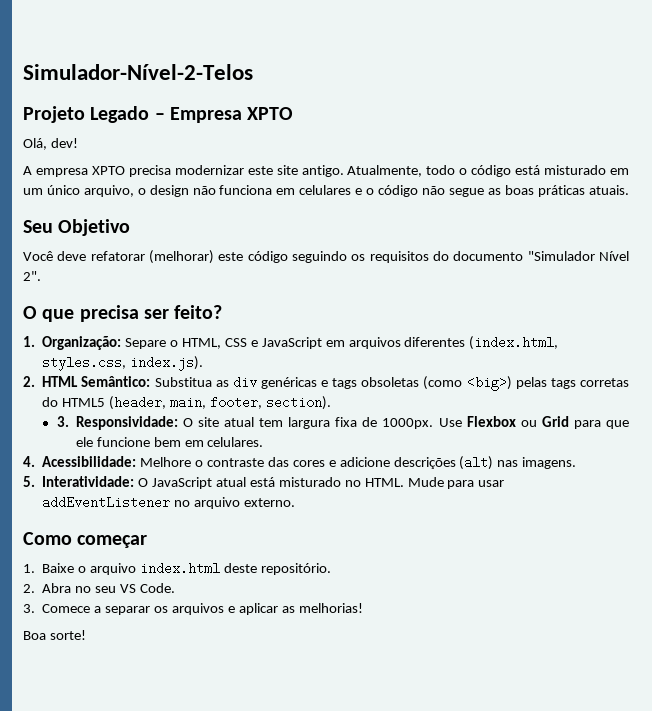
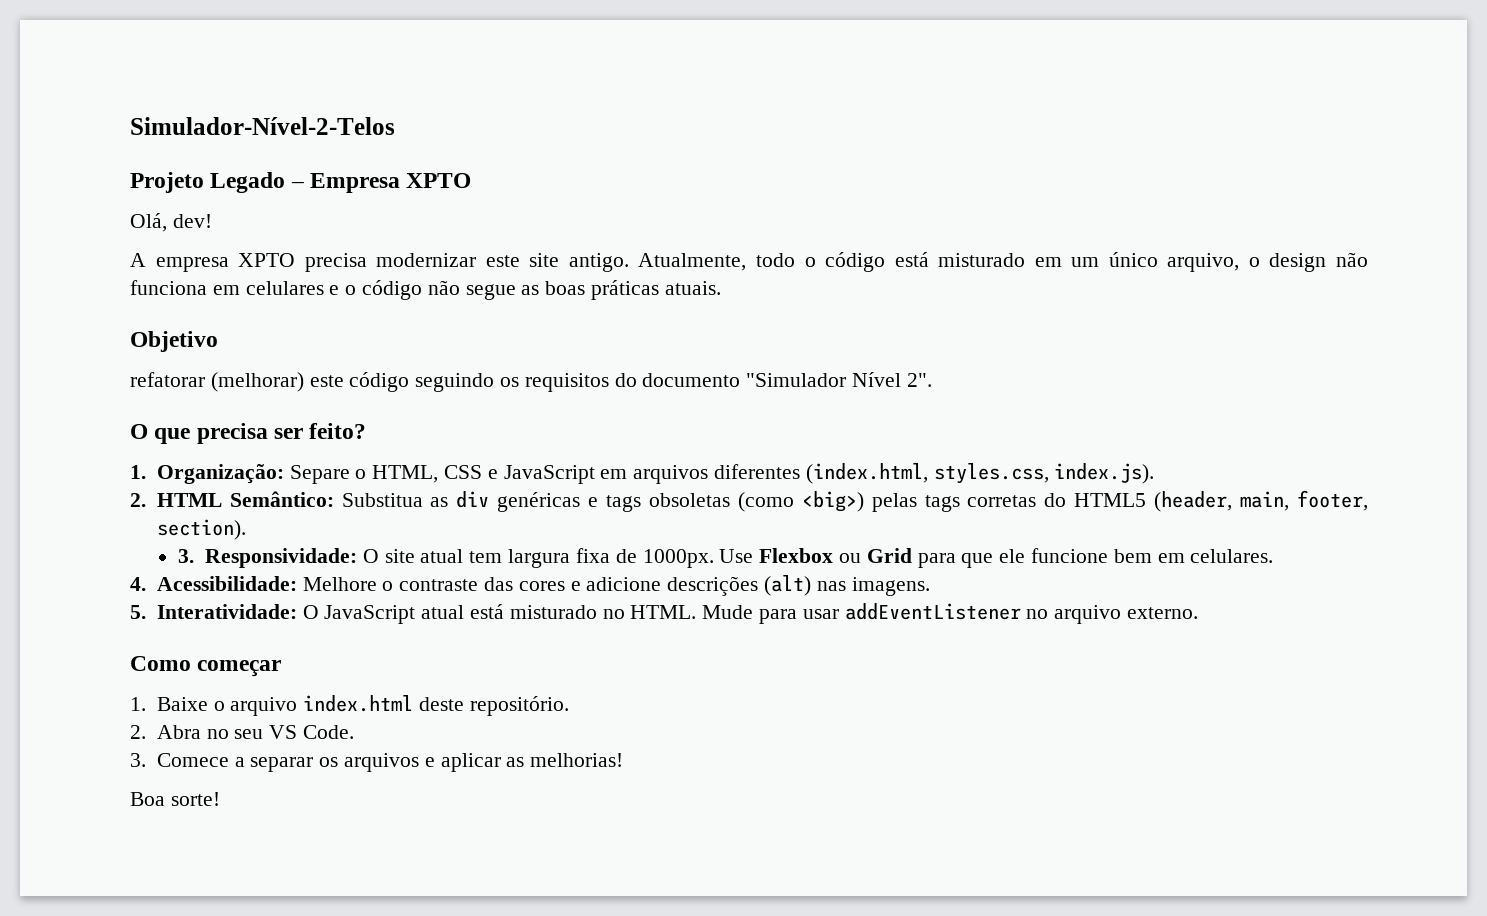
- Seu Objetivo
+ Objetivo
- Você deve refatorar (melhorar) este código seguindo os requisitos do documento "Simulador Nível 2".
+ refatorar (melhorar) este código seguindo os requisitos do documento "Simulador Nível 2".

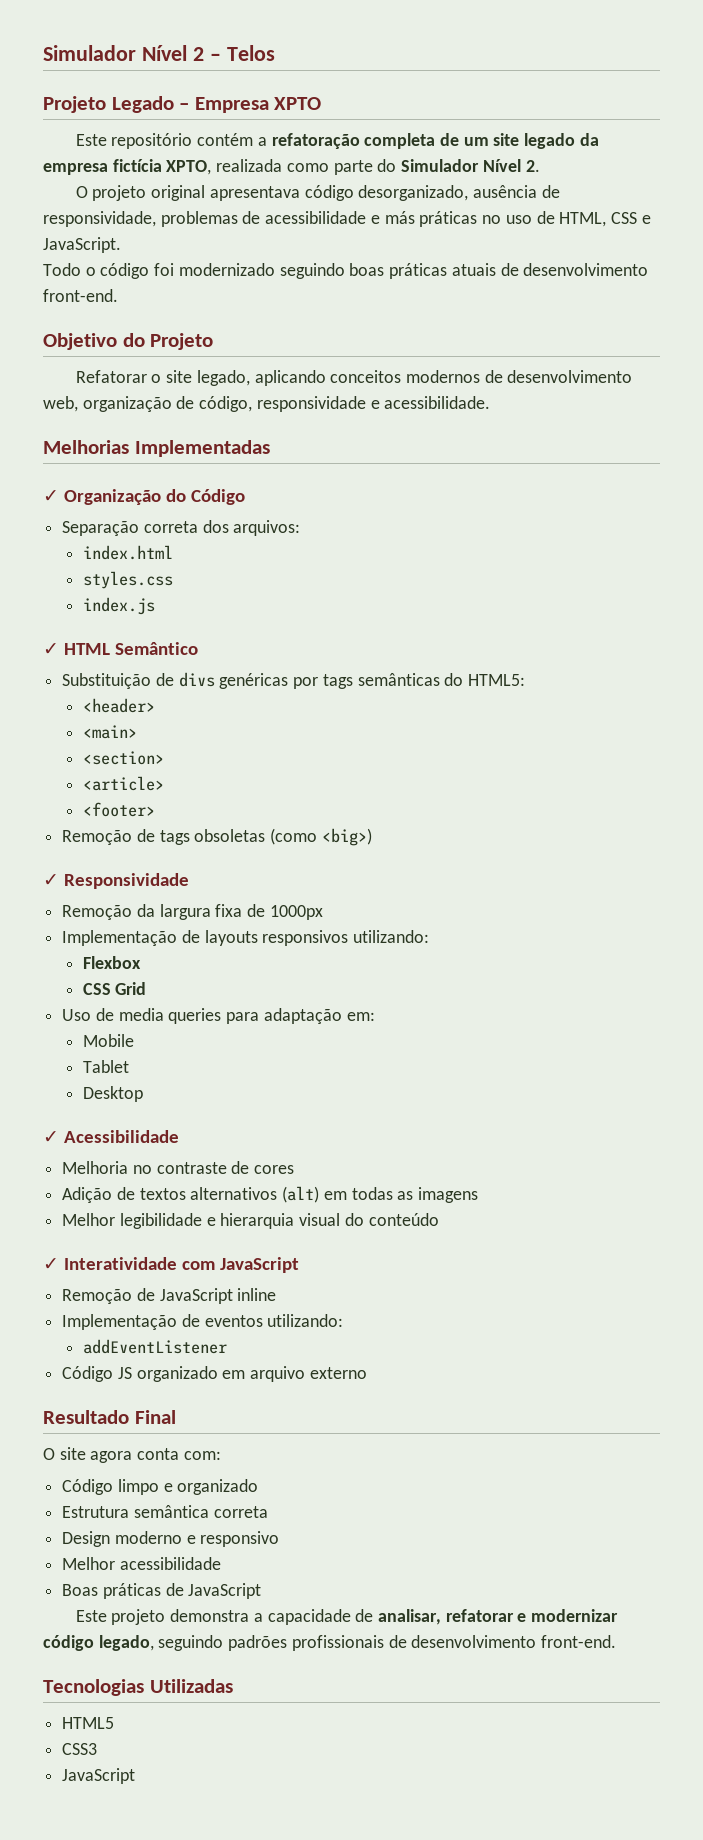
- Simulador-Nível-2-Telos
+ Simulador Nível 2 – Telos
- Olá, dev!
- A empresa XPTO precisa modernizar este site antigo. Atualmente, todo o código está misturado em um único arquivo, o design não funciona em celulares e o código não segue as boas práticas atuais.
- Objetivo
- refatorar (melhorar) este código seguindo os requisitos do documento "Simulador Nível 2".
- O que precisa ser feito?
- 1. Organização: Separe o HTML, CSS e JavaScript em arquivos diferentes (index.html, styles.css, index.js).
- 2. HTML Semântico: Substitua as div genéricas e tags obsoletas (como <big>) pelas tags corretas do HTML5 (header, main, footer, section).
- 3. Responsividade: O site atual tem largura fixa de 1000px. Use Flexbox ou Grid para que ele funcione bem em celulares.
- 4. Acessibilidade: Melhore o contraste das cores e adicione descrições (alt) nas imagens.
- 5. Interatividade: O JavaScript atual está misturado no HTML. Mude para usar addEventListener no arquivo externo.
- Como começar
- 1. Baixe o arquivo index.html deste repositório.
- 2. Abra no seu VS Code.
- 3. Comece a separar os arquivos e aplicar as melhorias!
- Boa sorte!
+ Este repositório contém a refatoração completa de um site legado da empresa fictícia XPTO, realizada como parte do Simulador Nível 2.
+ O projeto original apresentava código desorganizado, ausência de responsividade, problemas de acessibilidade e más práticas no uso de HTML, CSS e JavaScript.
+ Todo o código foi modernizado seguindo boas práticas atuais de desenvolvimento front-end.
+ Objetivo do Projeto
+ Refatorar o site legado, aplicando conceitos modernos de desenvolvimento web, organização de código, responsividade e acessibilidade.
+ Melhorias Implementadas
+ ✓ Organização do Código
+ Separação correta dos arquivos:
+ index.html
+ styles.css
+ index.js
+ ✓ HTML Semântico
+ Substituição de divs genéricas por tags semânticas do HTML5:
+ <header>
+ <main>
+ <section>
+ <article>
+ <footer>
+ Remoção de tags obsoletas (como <big>)
+ ✓ Responsividade
+ Remoção da largura fixa de 1000px
+ Implementação de layouts responsivos utilizando:
+ Flexbox
+ CSS Grid
+ Uso de media queries para adaptação em:
+ Mobile
+ Tablet
+ Desktop
+ ✓ Acessibilidade
+ Melhoria no contraste de cores
+ Adição de textos alternativos (alt) em todas as imagens
+ Melhor legibilidade e hierarquia visual do conteúdo
+ ✓ Interatividade com JavaScript
+ Remoção de JavaScript inline
+ Implementação de eventos utilizando:
+ addEventListener
+ Código JS organizado em arquivo externo
+ Resultado Final
+ O site agora conta com:
+ Código limpo e organizado
+ Estrutura semântica correta
+ Design moderno e responsivo
+ Melhor acessibilidade
+ Boas práticas de JavaScript
+ Este projeto demonstra a capacidade de analisar, refatorar e modernizar código legado, seguindo padrões profissionais de desenvolvimento front-end.
+ Tecnologias Utilizadas
+ HTML5
+ CSS3
+ JavaScript

